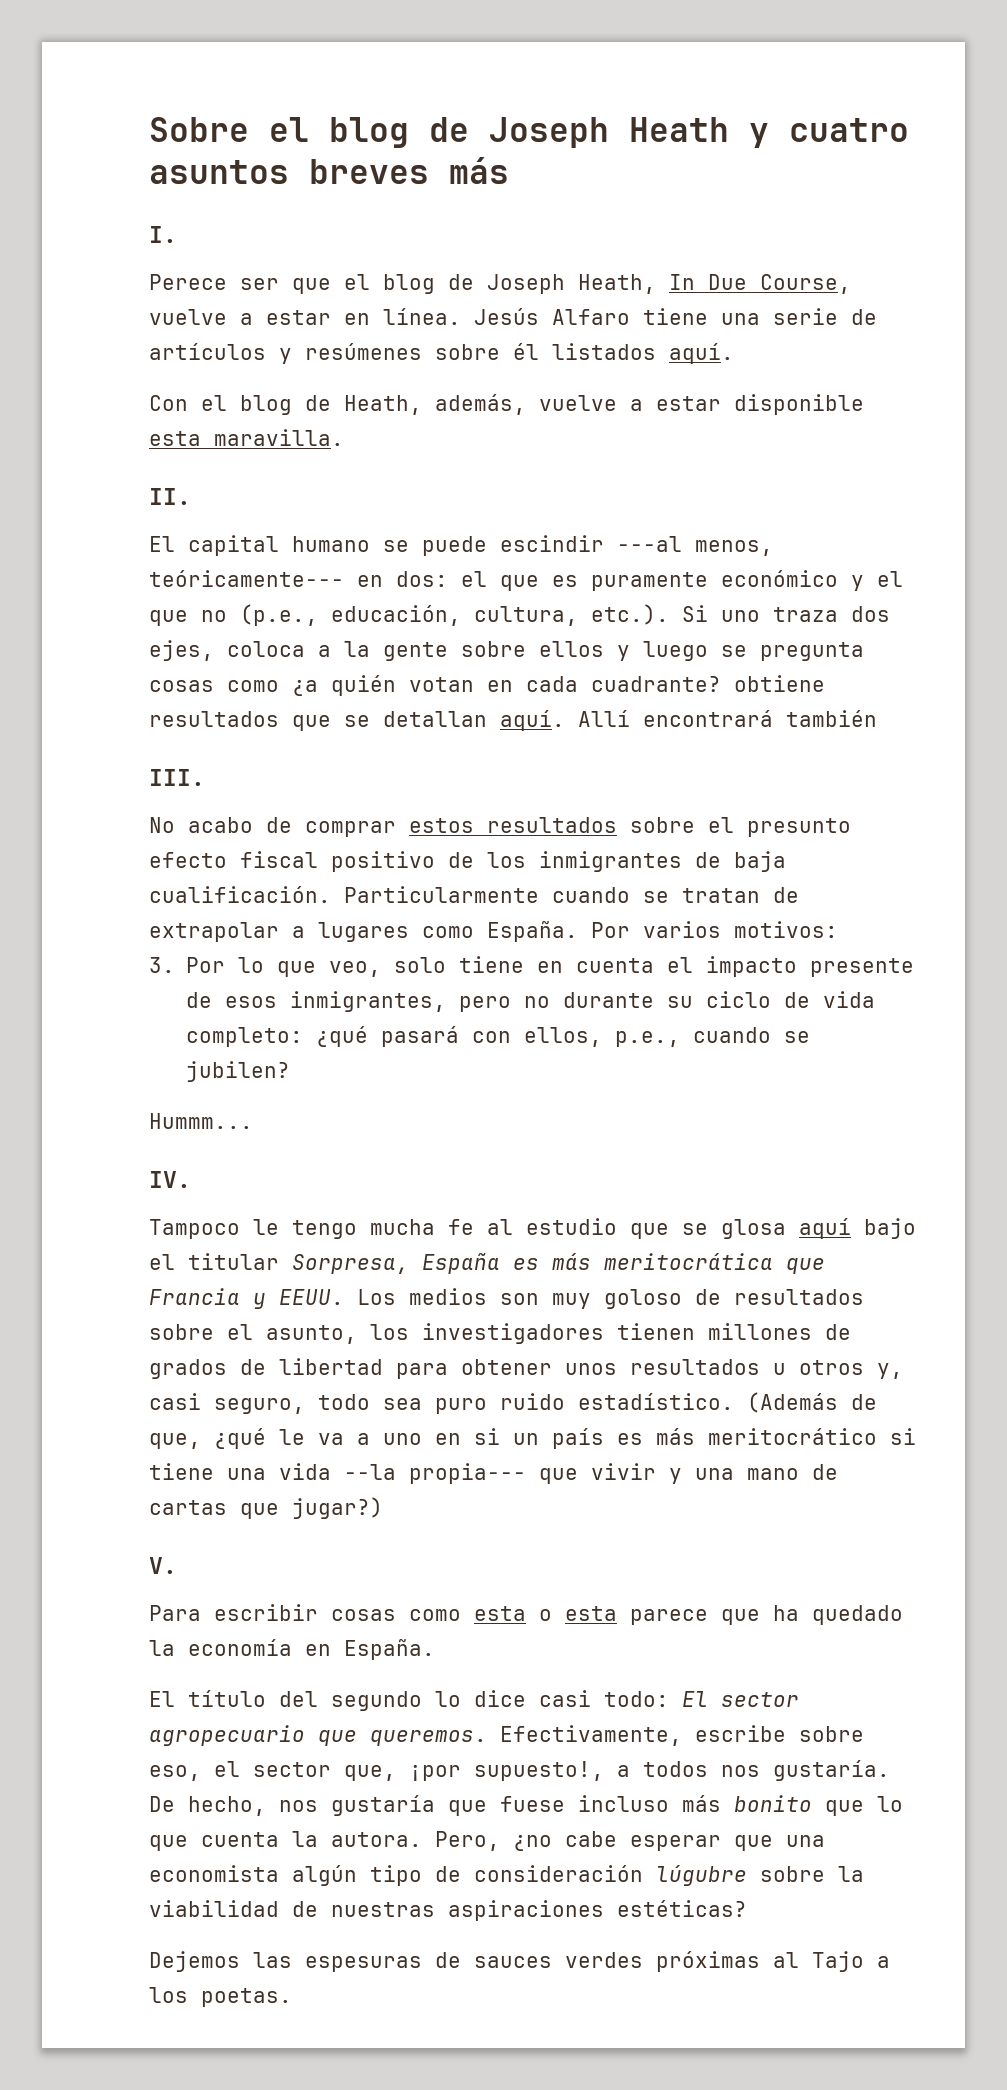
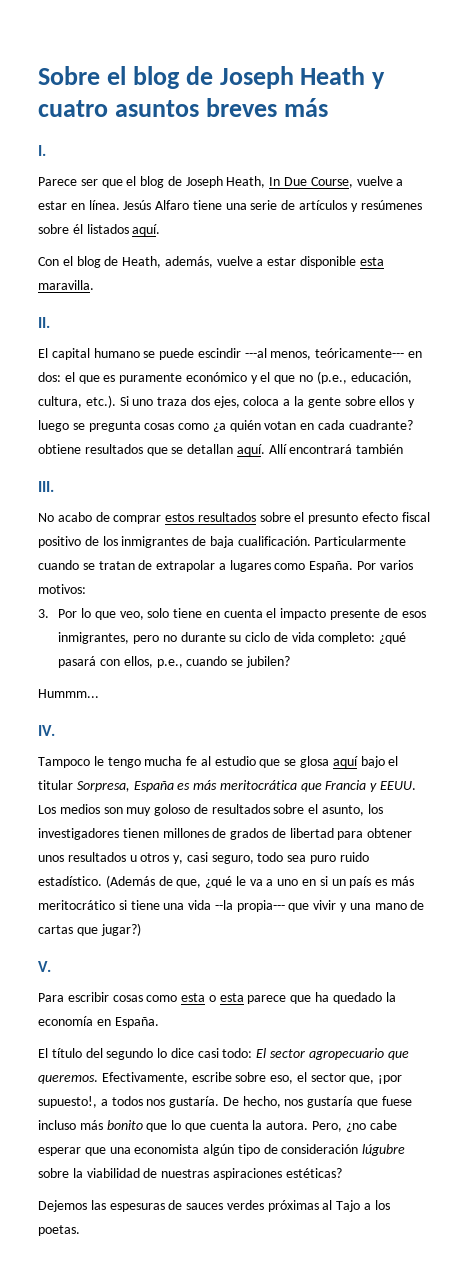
- Perece ser que el blog de Joseph Heath, In Due Course, vuelve a estar en línea.
+ Parece ser que el blog de Joseph Heath, In Due Course, vuelve a estar en línea.

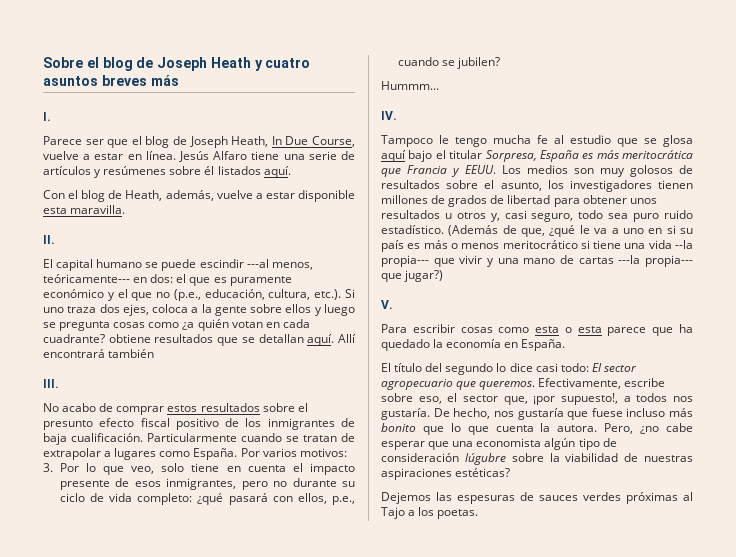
- Los medios son muy goloso de resultados sobre el asunto, los investigadores tienen millones de grados de libertad para obtener unos resultados u otros y, casi seguro, todo sea puro ruido estadístico.
+ Los medios son muy golosos de resultados sobre el asunto, los investigadores tienen millones de grados de libertad para obtener unos resultados u otros y, casi seguro, todo sea puro ruido estadístico.
- (Además de que, ¿qué le va a uno en si un país es más meritocrático si tiene una vida --la propia--- que vivir y una mano de cartas que jugar?)
+ (Además de que, ¿qué le va a uno en si su país es más o menos meritocrático si tiene una vida --la propia--- que vivir y una mano de cartas ---la propia--- que jugar?)

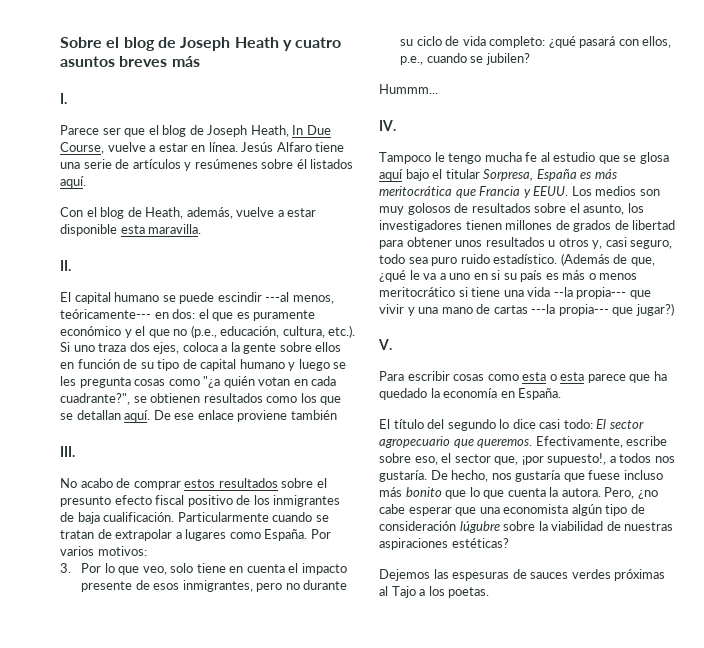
- El capital humano se puede escindir ---al menos, teóricamente--- en dos: el que es puramente económico y el que no (p.e., educación, cultura, etc.). Si uno traza dos ejes, coloca a la gente sobre ellos y luego se pregunta cosas como ¿a quién votan en cada cuadrante? obtiene resultados que se detallan aquí. Allí encontrará también
+ El capital humano se puede escindir ---al menos, teóricamente--- en dos: el que es puramente económico y el que no (p.e., educación, cultura, etc.). Si uno traza dos ejes, coloca a la gente sobre ellos en función de su tipo de capital humano y luego se les pregunta cosas como "¿a quién votan en cada cuadrante?", se obtienen resultados como los que se detallan aquí. De ese enlace proviene también

